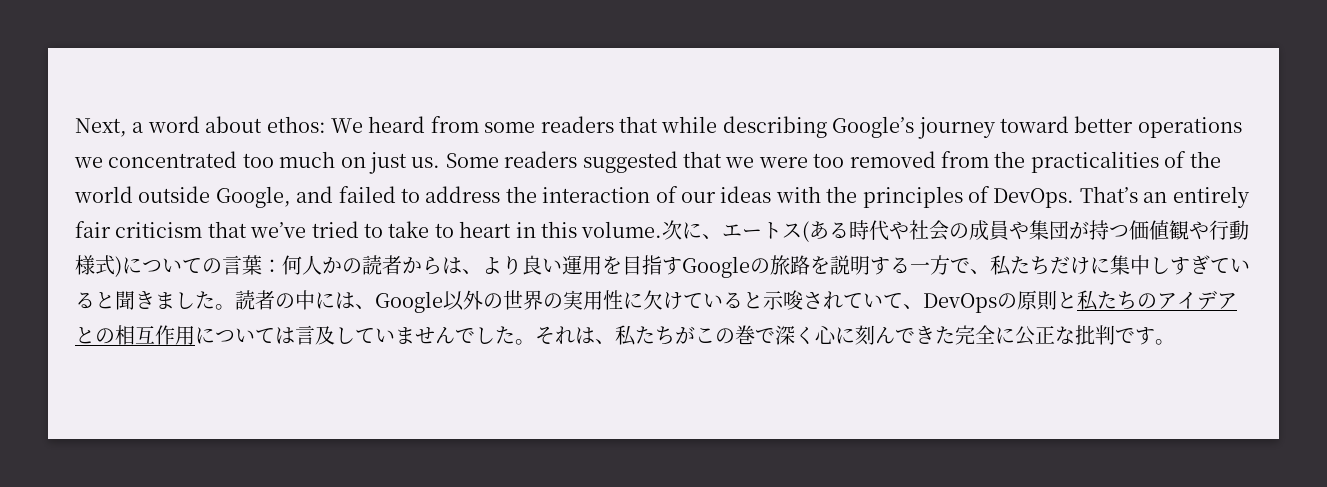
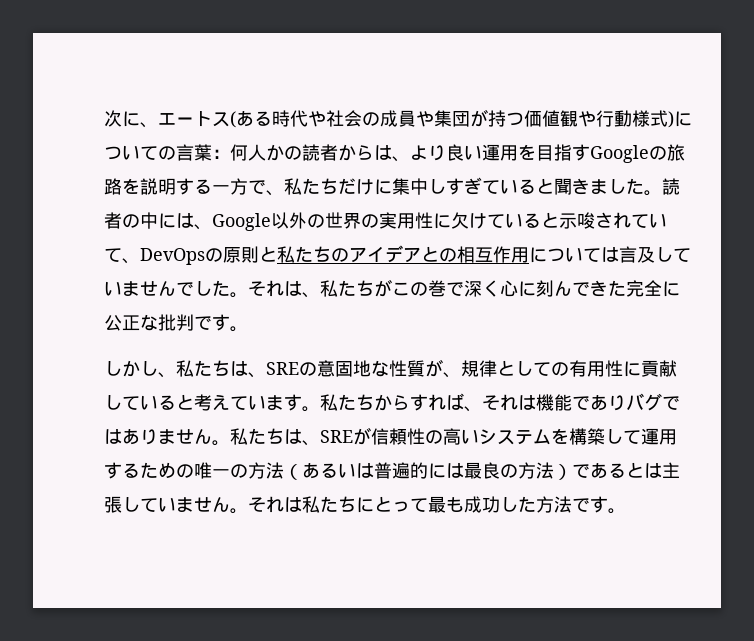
- Next, a word about ethos: We heard from some readers that while describing Google’s journey toward better operations we concentrated too much on just us. Some readers suggested that we were too removed from the practicalities of the world outside Google, and failed to address the interaction of our ideas with the principles of DevOps. That’s an entirely fair criticism that we’ve tried to take to heart in this volume.
+ しかし、私たちは、SREの意固地な性質が、規律としての有用性に貢献していると考えています。私たちからすれば、それは機能でありバグではありません。私たちは、SREが信頼性の高いシステムを構築して運用するための唯一の方法（あるいは普遍的には最良の方法）であるとは主張していません。それは私たちにとって最も成功した方法です。

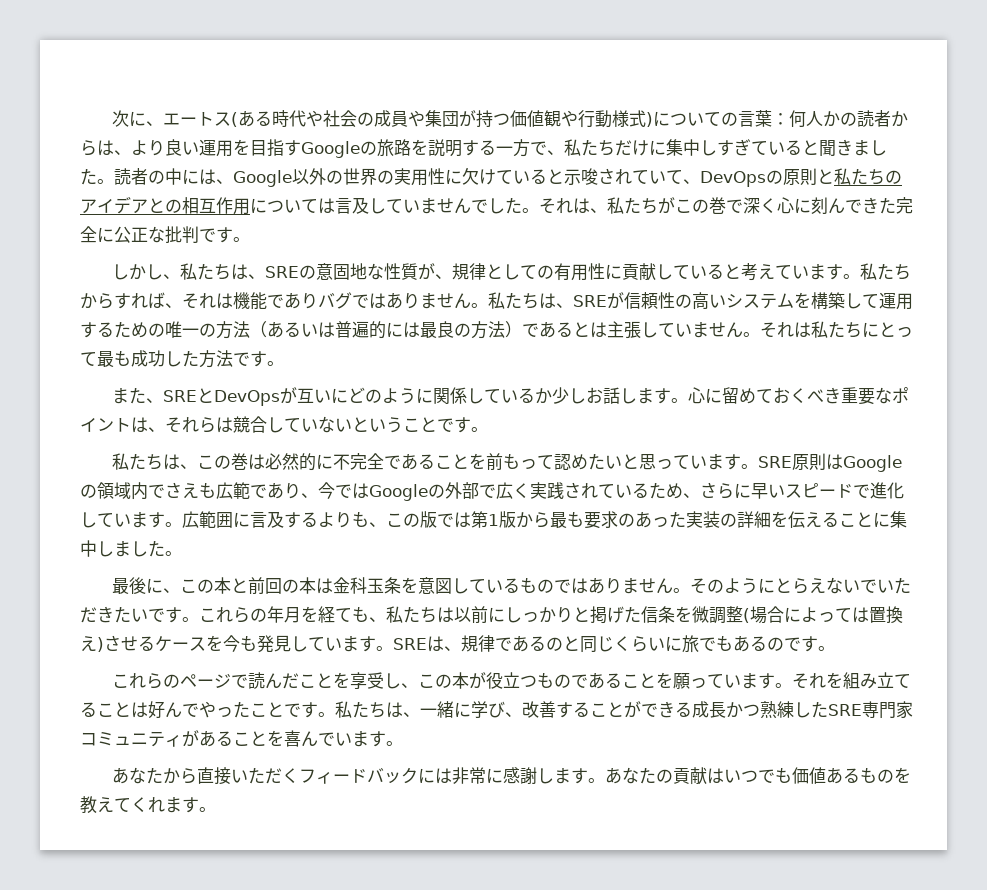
+ また、SREとDevOpsが互いにどのように関係しているか少しお話します。心に留めておくべき重要なポイントは、それらは競合していないということです。
+ 私たちは、この巻は必然的に不完全であることを前もって認めたいと思っています。SRE原則はGoogleの領域内でさえも広範であり、今ではGoogleの外部で広く実践されているため、さらに早いスピードで進化しています。広範囲に言及するよりも、この版では第1版から最も要求のあった実装の詳細を伝えることに集中しました。
+ 最後に、この本と前回の本は金科玉条を意図しているものではありません。そのようにとらえないでいただきたいです。これらの年月を経ても、私たちは以前にしっかりと掲げた信条を微調整(場合によっては置換え)させるケースを今も発見しています。SREは、規律であるのと同じくらいに旅でもあるのです。
+ これらのページで読んだことを享受し、この本が役立つものであることを願っています。それを組み立てることは好んでやったことです。私たちは、一緒に学び、改善することができる成長かつ熟練したSRE専門家コミュニティがあることを喜んでいます。
+ あなたから直接いただくフィードバックには非常に感謝します。あなたの貢献はいつでも価値あるものを教えてくれます。

